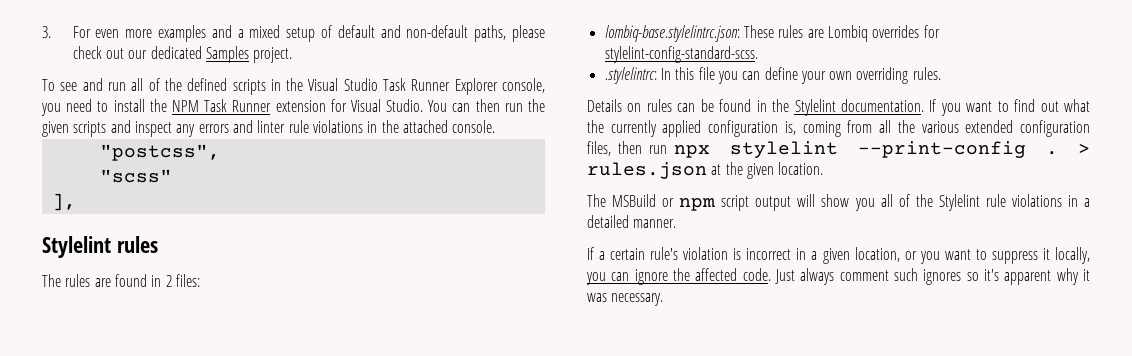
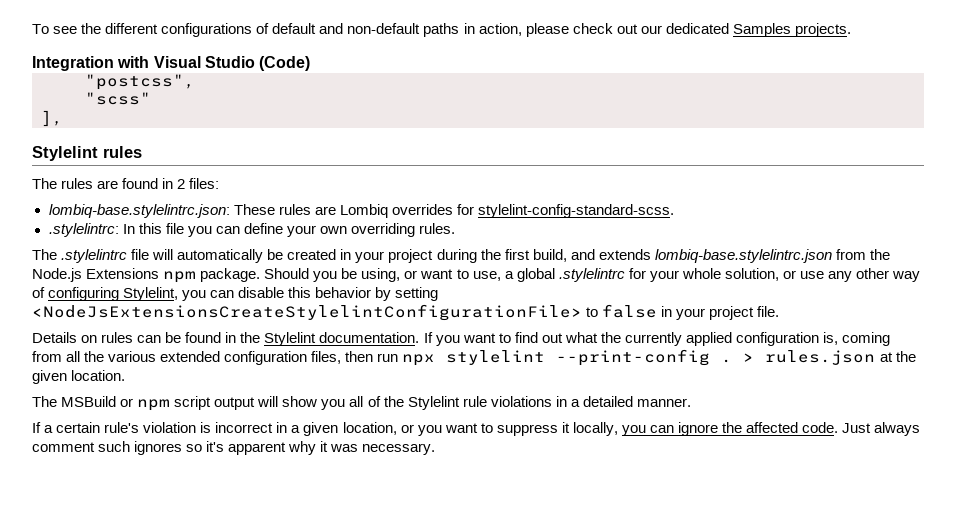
- 3. For even more examples and a mixed setup of default and non-default paths, please check out our dedicated Samples project.
- To see and run all of the defined scripts in the Visual Studio Task Runner Explorer console, you need to install the NPM Task Runner extension for Visual Studio. You can then run the given scripts and inspect any errors and linter rule violations in the attached console.
+ To see the different configurations of default and non-default paths in action, please check out our dedicated Samples projects.
+ Integration with Visual Studio (Code)
+ The .stylelintrc file will automatically be created in your project during the first build, and extends lombiq-base.stylelintrc.json from the Node.js Extensions npm package. Should you be using, or want to use, a global .stylelintrc for your whole solution, or use any other way of configuring Stylelint, you can disable this behavior by setting <NodeJsExtensionsCreateStylelintConfigurationFile> to false in your project file.

